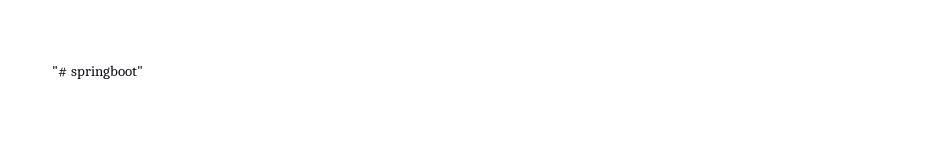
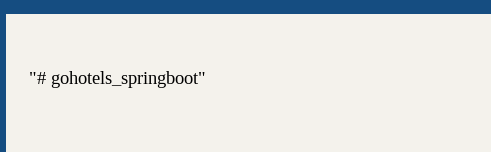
- "# springboot"
+ "# gohotels_springboot"

